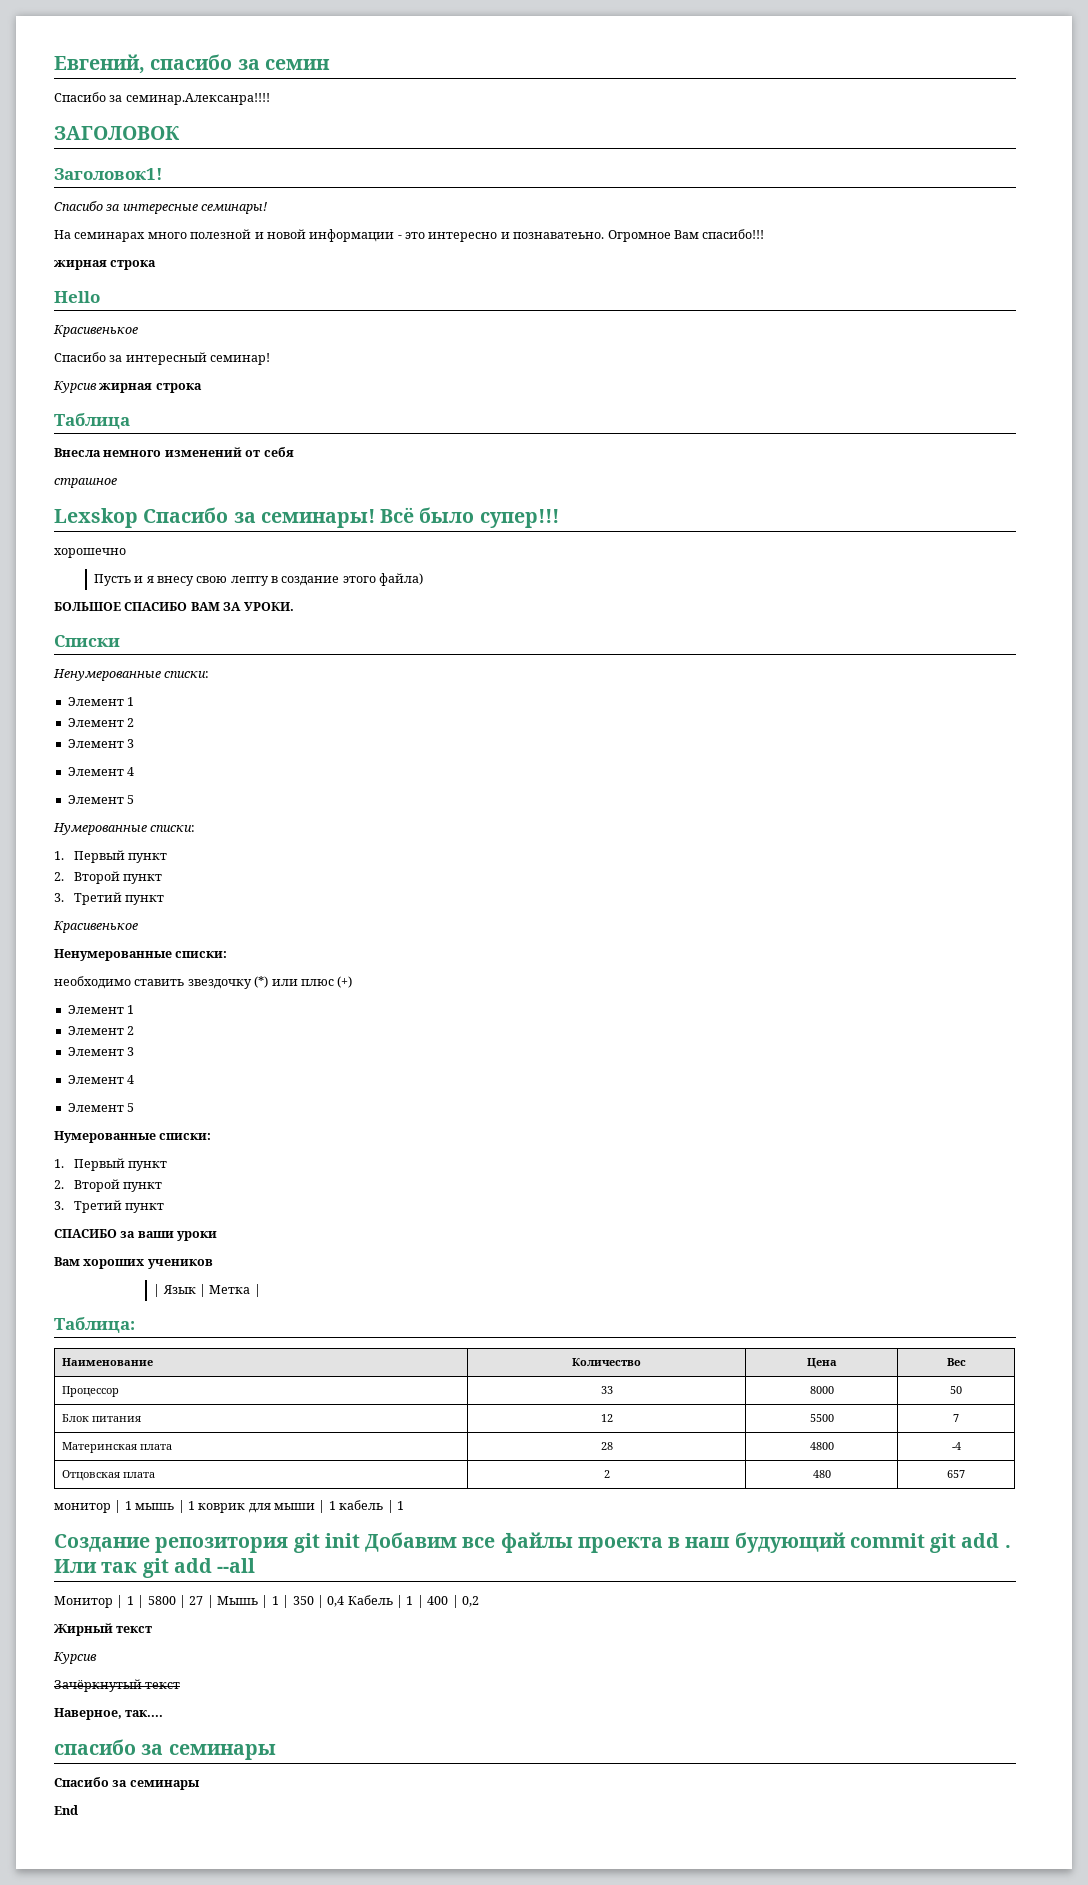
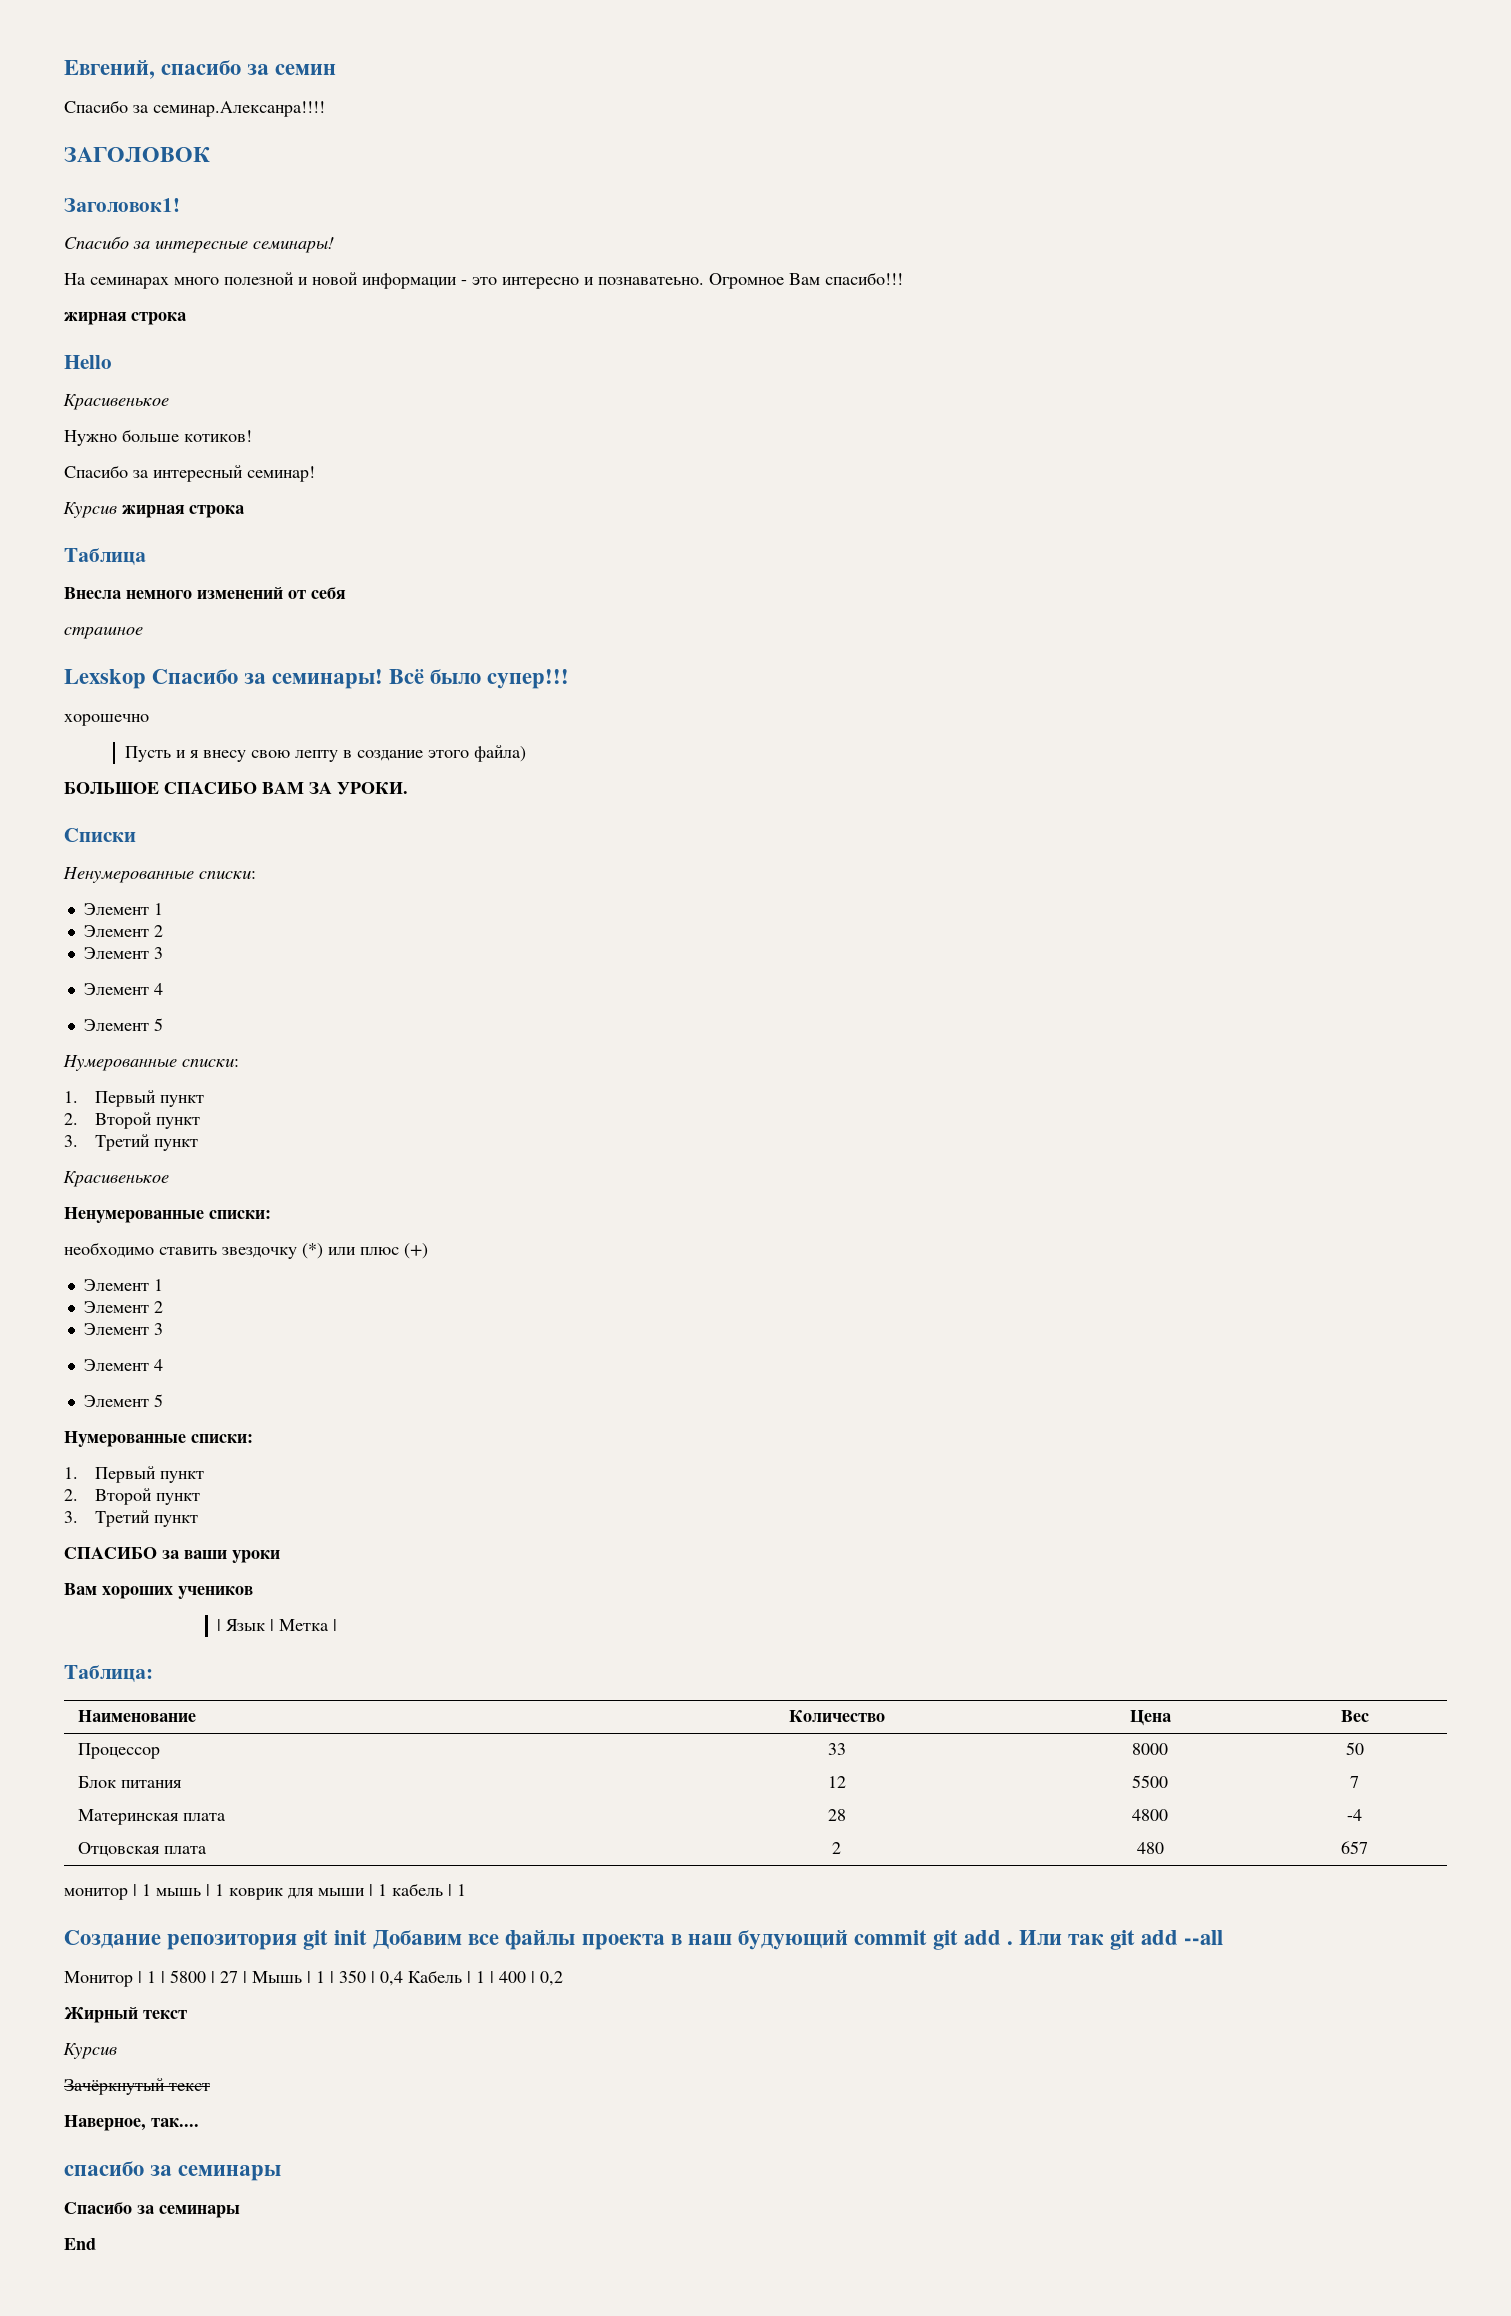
+ Нужно больше котиков!

